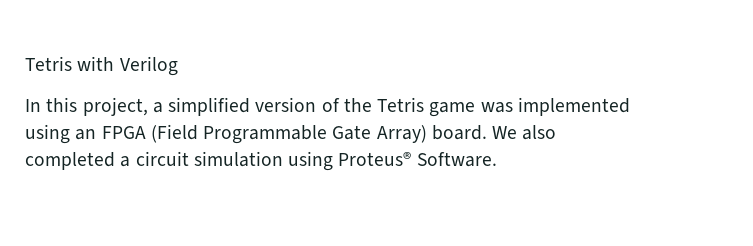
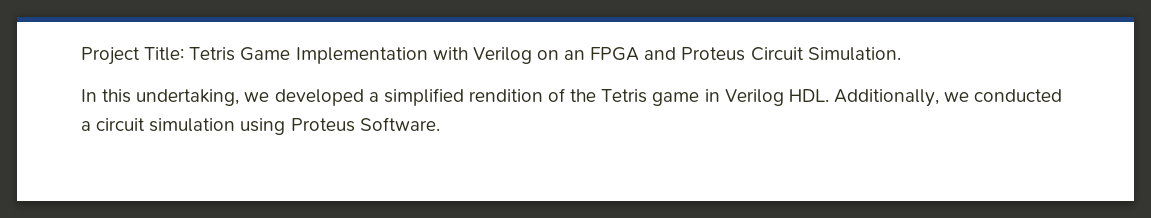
- Tetris with Verilog
+ Project Title: Tetris Game Implementation with Verilog on an FPGA and Proteus Circuit Simulation.
- In this project, a simplified version of the Tetris game was implemented using an FPGA (Field Programmable Gate Array) board. We also completed a circuit simulation using Proteus® Software.
+ In this undertaking, we developed a simplified rendition of the Tetris game in Verilog HDL. Additionally, we conducted a circuit simulation using Proteus Software.

